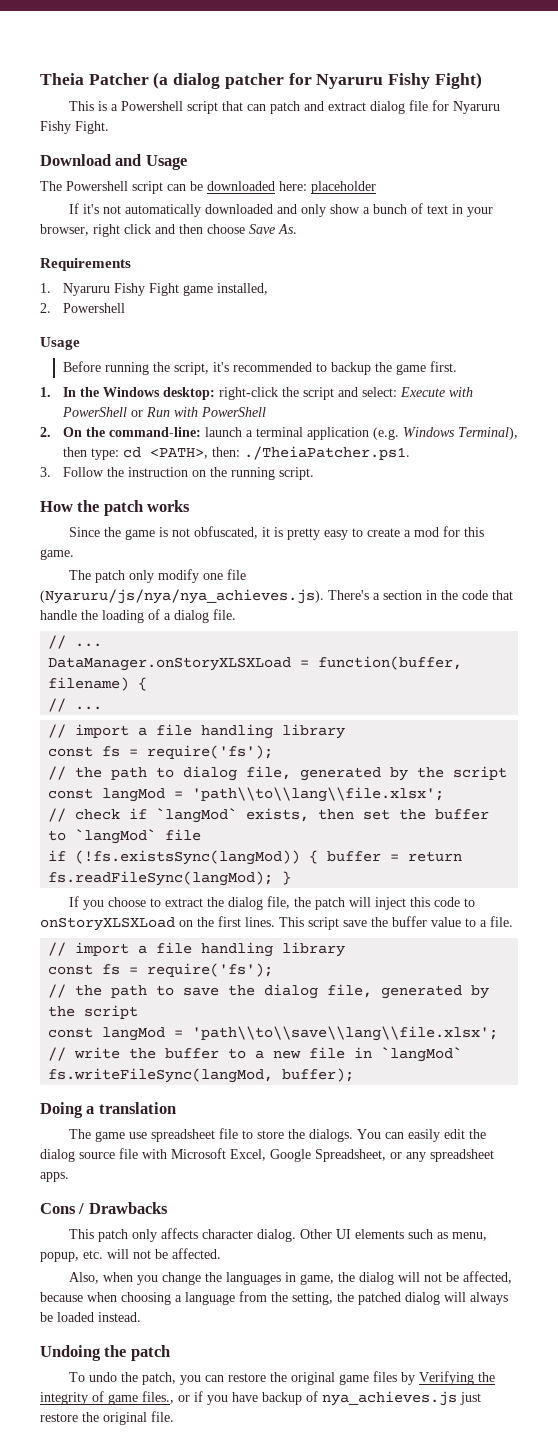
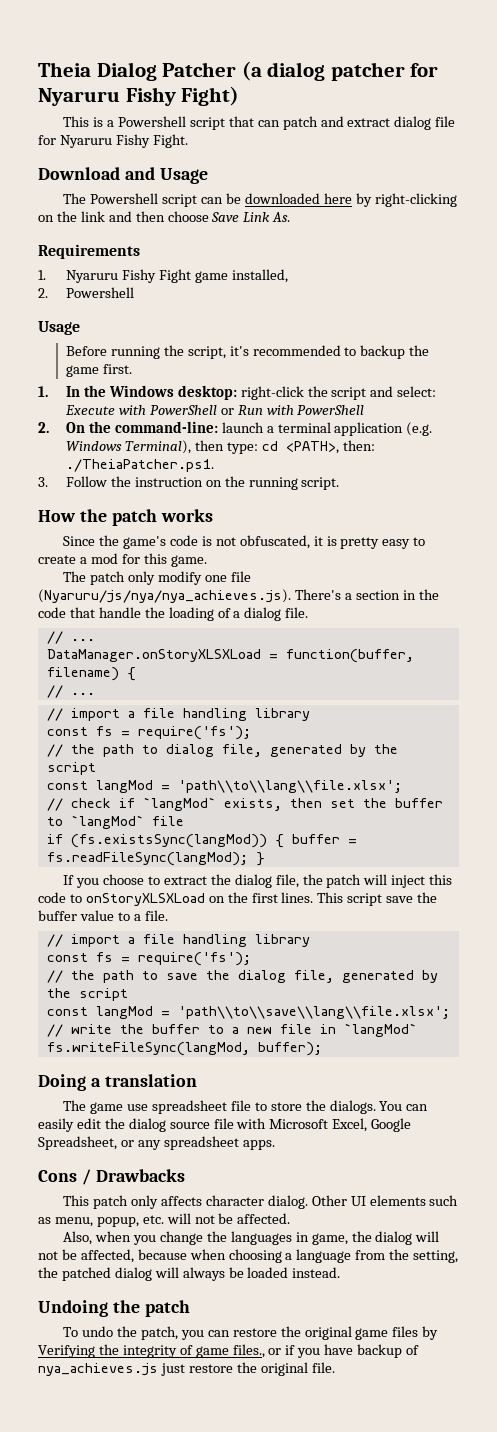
- Theia Patcher (a dialog patcher for Nyaruru Fishy Fight)
+ Theia Dialog Patcher (a dialog patcher for Nyaruru Fishy Fight)
- The Powershell script can be downloaded here: placeholder
- If it's not automatically downloaded and only show a bunch of text in your browser, right click and then choose Save As.
+ The Powershell script can be downloaded here by right-clicking on the link and then choose Save Link As.
- Since the game is not obfuscated, it is pretty easy to create a mod for this game.
+ Since the game's code is not obfuscated, it is pretty easy to create a mod for this game.
- if (!fs.existsSync(langMod)) { buffer = return fs.readFileSync(langMod); }
+ if (fs.existsSync(langMod)) { buffer = fs.readFileSync(langMod); }

